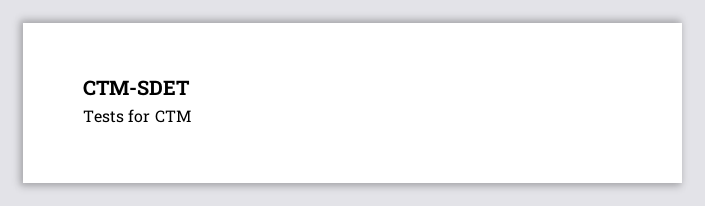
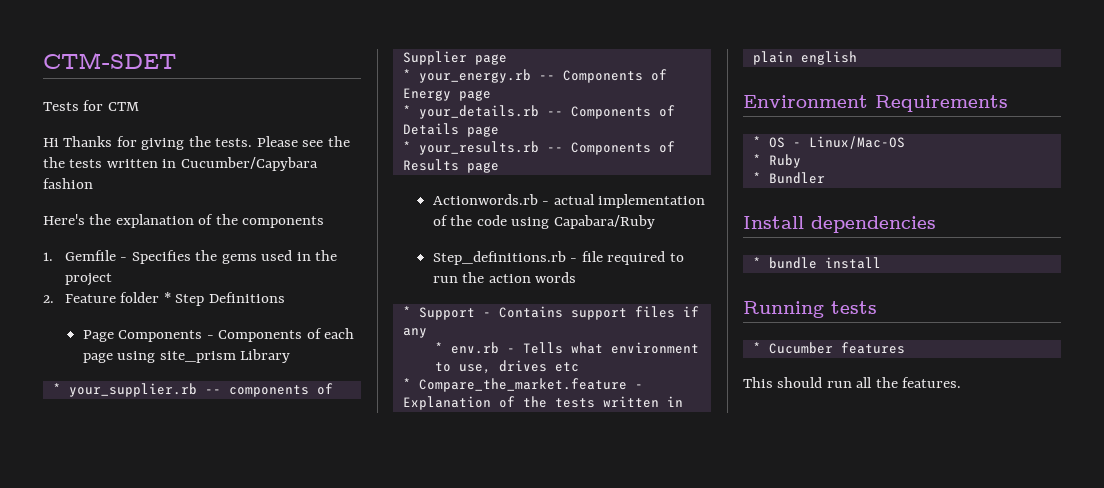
+ Hi Thanks for giving the tests. Please see the the tests written in Cucumber/Capybara fashion
+ Here's the explanation of the components
+ 1. Gemfile - Specifies the gems used in the project
+ 2. Feature folder * Step Definitions
+ Page Components - Components of each page using site_prism Library
+ * your_supplier.rb -- components of Supplier page
+ * your_energy.rb -- Components of Energy page
+ * your_details.rb -- Components of Details page
+ * your_results.rb -- Components of Results page
+ Actionwords.rb - actual implementation of the code using Capabara/Ruby
+ Step_definitions.rb - file required to run the action words
+ * Support - Contains support files if any
+ * env.rb - Tells what environment to use, drives etc
+ * Compare_the_market.feature - Explanation of the tests written in plain english
+ Environment Requirements
+ * OS - Linux/Mac-OS
+ * Ruby
+ * Bundler
+ Install dependencies
+ * bundle install
+ Running tests
+ * Cucumber features
+ This should run all the features.

